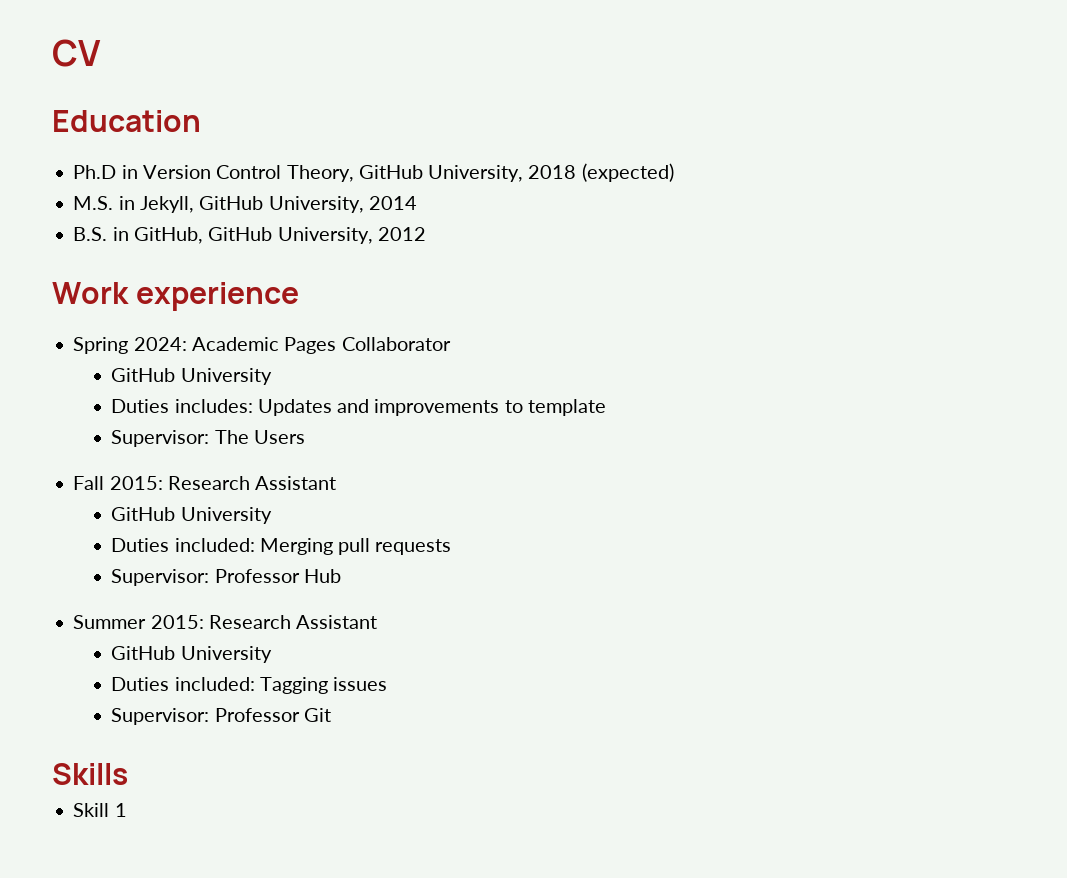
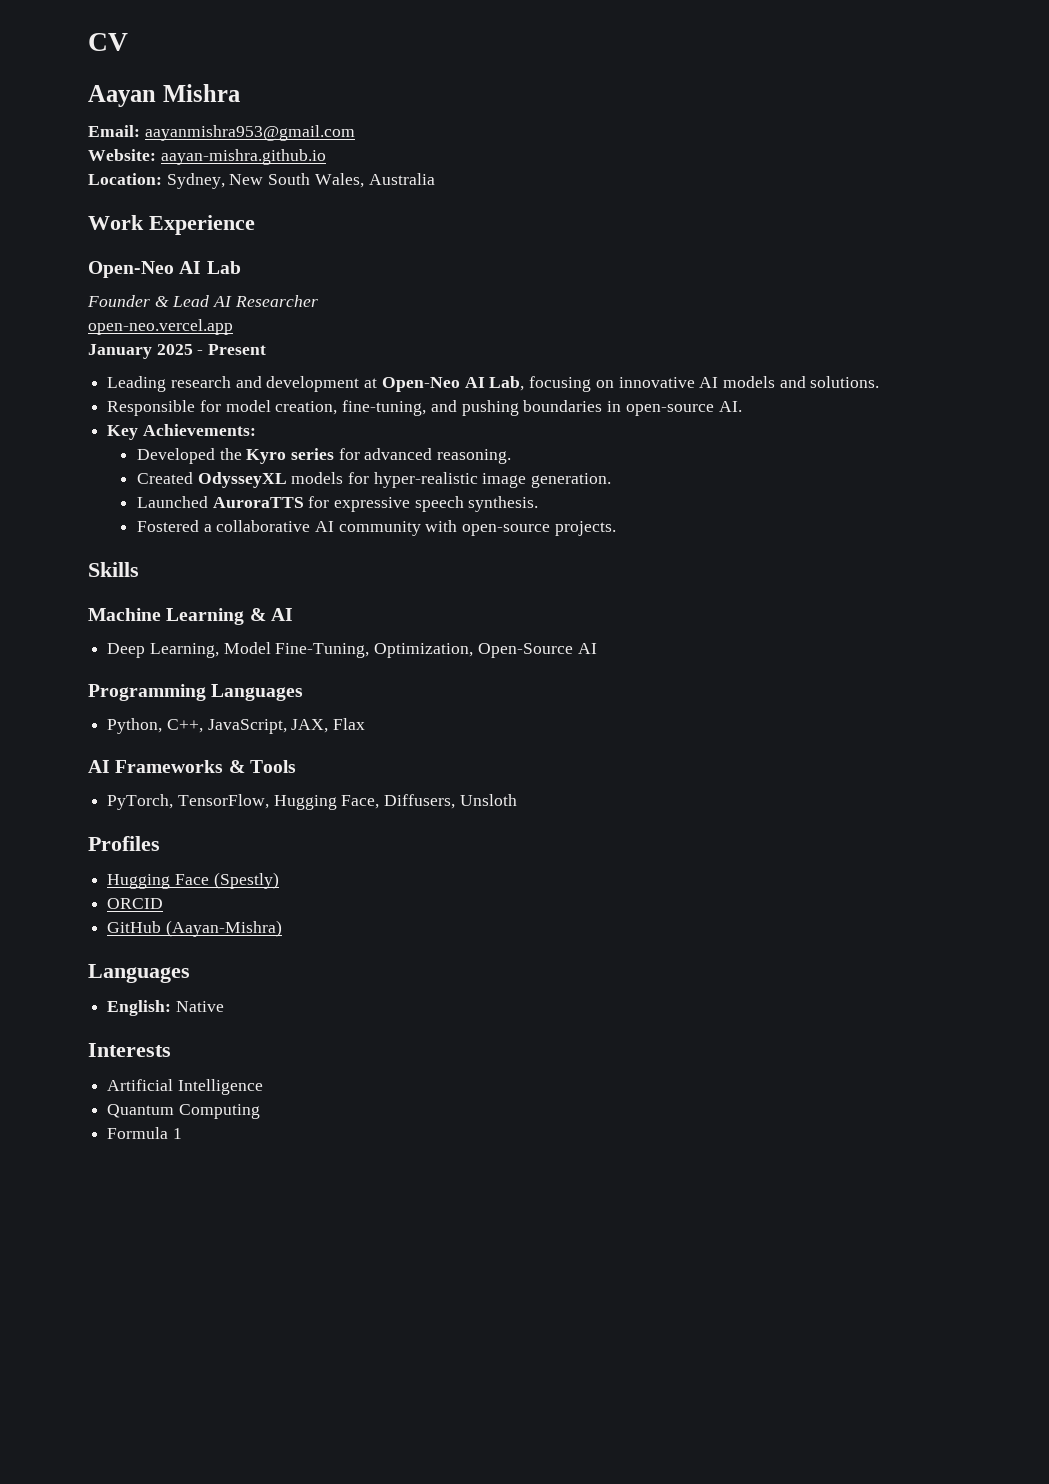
- Education
- Ph.D in Version Control Theory, GitHub University, 2018 (expected)
- M.S. in Jekyll, GitHub University, 2014
- B.S. in GitHub, GitHub University, 2012
- Work experience
- Spring 2024: Academic Pages Collaborator
- GitHub University
- Duties includes: Updates and improvements to template
- Supervisor: The Users
- Fall 2015: Research Assistant
- GitHub University
- Duties included: Merging pull requests
- Supervisor: Professor Hub
- Summer 2015: Research Assistant
- GitHub University
- Duties included: Tagging issues
- Supervisor: Professor Git
+ Aayan Mishra
+ Email: aayanmishra953@gmail.com
+ Website: aayan-mishra.github.io
+ Location: Sydney, New South Wales, Australia
+ Work Experience
+ Open-Neo AI Lab
+ Founder & Lead AI Researcher
+ open-neo.vercel.app
+ January 2025 - Present
+ Leading research and development at Open-Neo AI Lab, focusing on innovative AI models and solutions.
+ Responsible for model creation, fine-tuning, and pushing boundaries in open-source AI.
+ Key Achievements:
+ Developed the Kyro series for advanced reasoning.
+ Created OdysseyXL models for hyper-realistic image generation.
+ Launched AuroraTTS for expressive speech synthesis.
+ Fostered a collaborative AI community with open-source projects.
  Skills
- Skill 1
+ Machine Learning & AI
+ Deep Learning, Model Fine-Tuning, Optimization, Open-Source AI
+ Programming Languages
+ Python, C++, JavaScript, JAX, Flax
+ AI Frameworks & Tools
+ PyTorch, TensorFlow, Hugging Face, Diffusers, Unsloth
+ Profiles
+ Hugging Face (Spestly)
+ ORCID
+ GitHub (Aayan-Mishra)
+ Languages
+ English: Native
+ Interests
+ Artificial Intelligence
+ Quantum Computing
+ Formula 1

